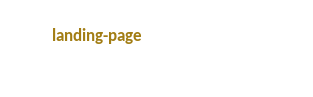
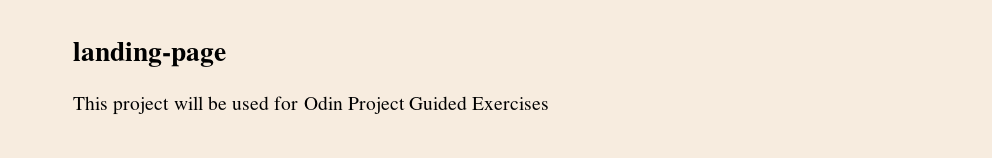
+ This project will be used for Odin Project Guided Exercises

